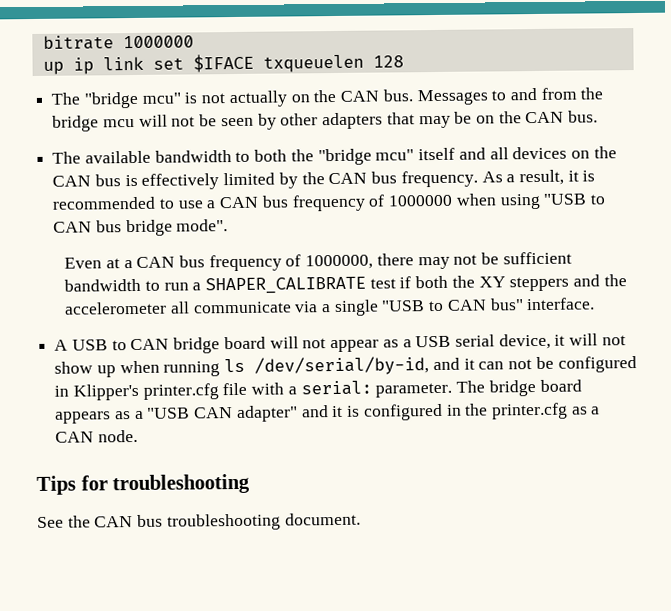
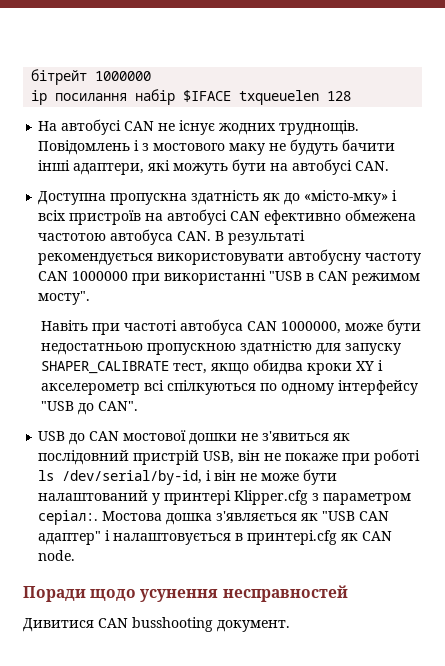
- bitrate 1000000
+ бітрейт 1000000
- up ip link set $IFACE txqueuelen 128
+ ip посилання набір $IFACE txqueuelen 128
- The "bridge mcu" is not actually on the CAN bus. Messages to and from the bridge mcu will not be seen by other adapters that may be on the CAN bus.
- The available bandwidth to both the "bridge mcu" itself and all devices on the CAN bus is effectively limited by the CAN bus frequency. As a result, it is recommended to use a CAN bus frequency of 1000000 when using "USB to CAN bus bridge mode".
- Even at a CAN bus frequency of 1000000, there may not be sufficient bandwidth to run a SHAPER_CALIBRATE test if both the XY steppers and the accelerometer all communicate via a single "USB to CAN bus" interface.
- A USB to CAN bridge board will not appear as a USB serial device, it will not show up when running ls /dev/serial/by-id, and it can not be configured in Klipper's printer.cfg file with a serial: parameter. The bridge board appears as a "USB CAN adapter" and it is configured in the printer.cfg as a CAN node.
- Tips for troubleshooting
- See the CAN bus troubleshooting document.
+ На автобусі CAN не існує жодних труднощів. Повідомлень і з мостового маку не будуть бачити інші адаптери, які можуть бути на автобусі CAN.
+ Доступна пропускна здатність як до «місто-мку» і всіх пристроїв на автобусі CAN ефективно обмежена частотою автобуса CAN. В результаті рекомендується використовувати автобусну частоту CAN 1000000 при використанні "USB в CAN режимом мосту".
+ Навіть при частоті автобуса CAN 1000000, може бути недостатньою пропускною здатністю для запуску SHAPER_CALIBRATE тест, якщо обидва кроки XY і акселерометр всі спілкуються по одному інтерфейсу "USB до CAN".
+ USB до CAN мостової дошки не з'явиться як послідовний пристрій USB, він не покаже при роботі ls /dev/serial/by-id, і він не може бути налаштований у принтері Klipper.cfg з параметром серіал:. Мостова дошка з'являється як "USB CAN адаптер" і налаштовується в принтері.cfg як CAN node.
+ Поради щодо усунення несправностей
+ Дивитися CAN busshooting документ.

